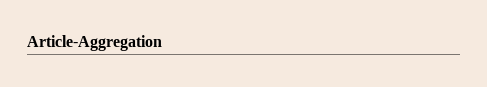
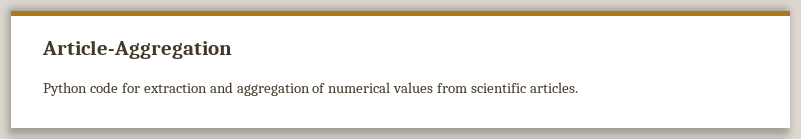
+ Python code for extraction and aggregation of numerical values from scientific articles.

